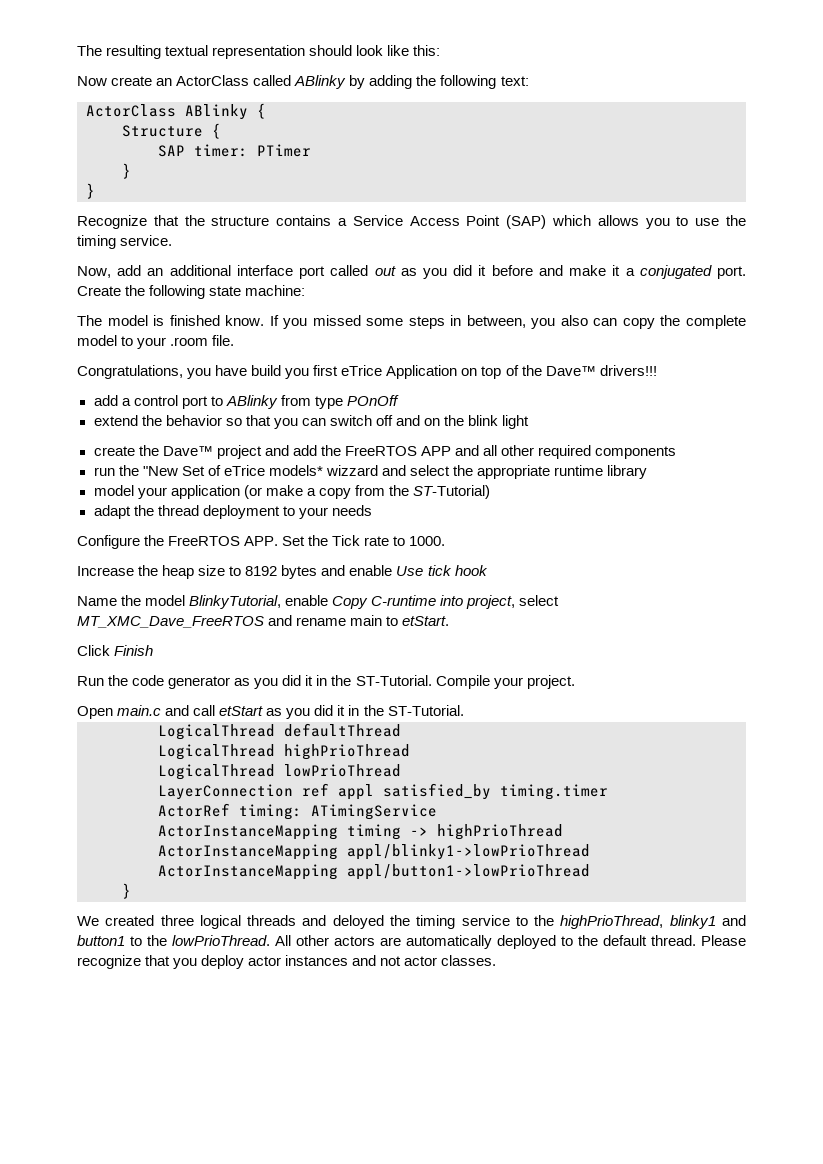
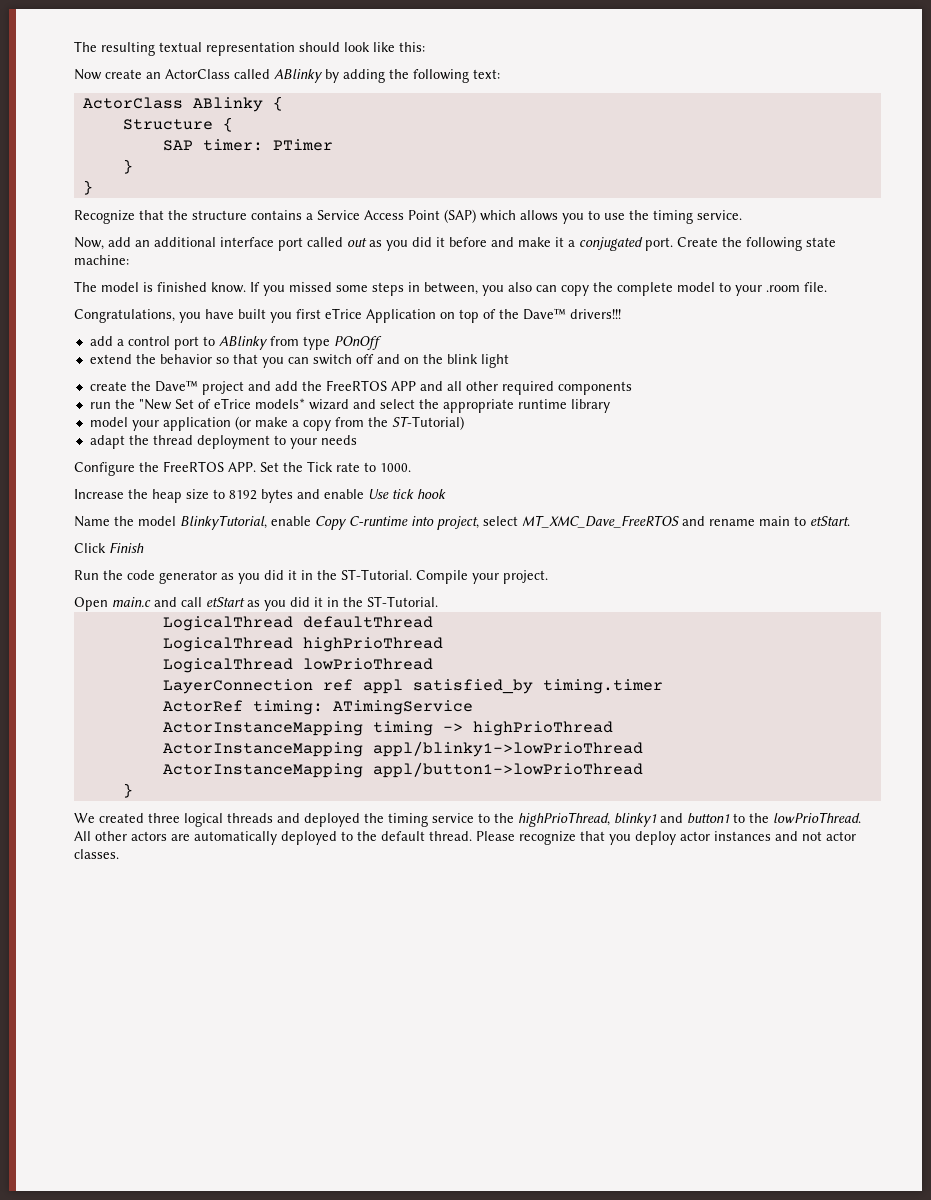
- Congratulations, you have build you first eTrice Application on top of the Dave™ drivers!!!
+ Congratulations, you have built you first eTrice Application on top of the Dave™ drivers!!!
- run the "New Set of eTrice models* wizzard and select the appropriate runtime library
+ run the "New Set of eTrice models* wizard and select the appropriate runtime library
- We created three logical threads and deloyed the timing service to the highPrioThread, blinky1 and button1 to the lowPrioThread.
+ We created three logical threads and deployed the timing service to the highPrioThread, blinky1 and button1 to the lowPrioThread.

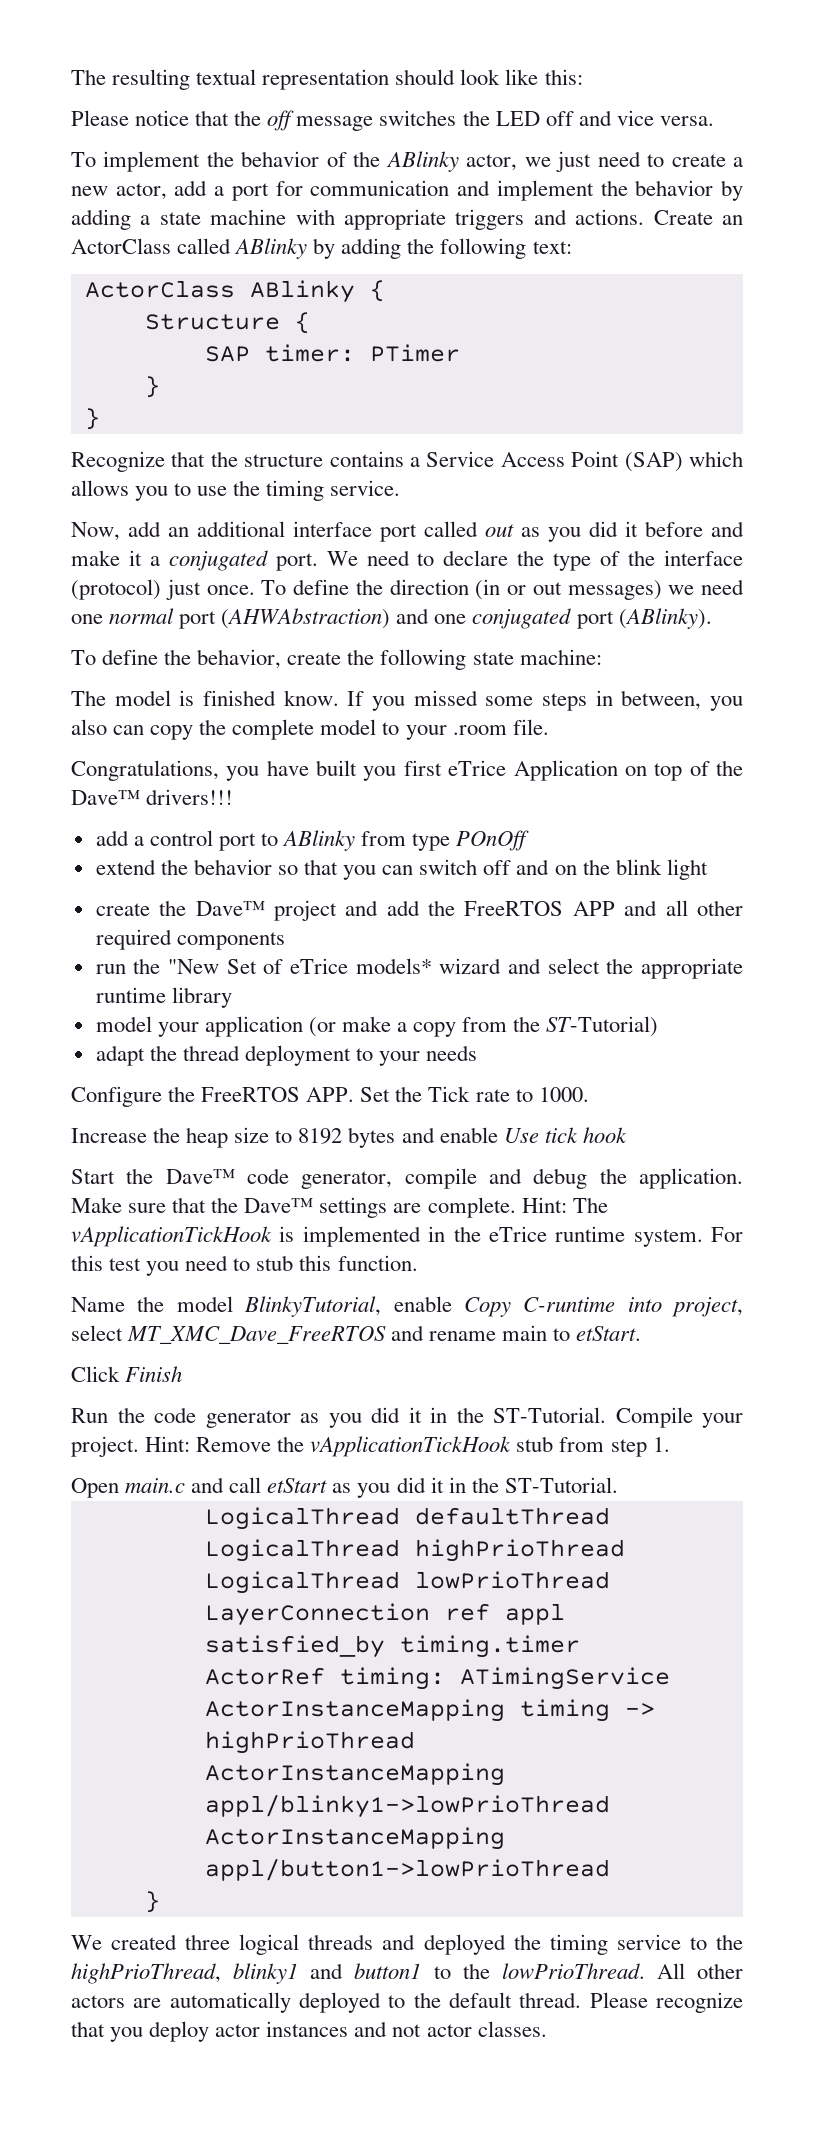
- Now create an ActorClass called ABlinky by adding the following text:
+ Please notice that the off message switches the LED off and vice versa.
+ To implement the behavior of the ABlinky actor, we just need to create a new actor, add a port for communication and implement the behavior by adding a state machine with appropriate triggers and actions. Create an ActorClass called ABlinky by adding the following text:
- Create the following state machine:
+ We need to declare the type of the interface (protocol) just once. To define the direction (in or out messages) we need one normal port (AHWAbstraction) and one conjugated port (ABlinky).
+ To define the behavior, create the following state machine:
+ Start the Dave™ code generator, compile and debug the application. Make sure that the Dave™ settings are complete. Hint: The vApplicationTickHook is implemented in the eTrice runtime system. For this test you need to stub this function.
+ Hint: Remove the vApplicationTickHook stub from step 1.

